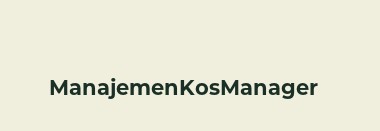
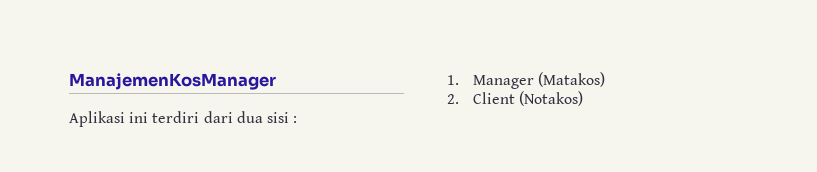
+ Aplikasi ini terdiri dari dua sisi :
+ 1. Manager (Matakos)
+ 2. Client (Notakos)

